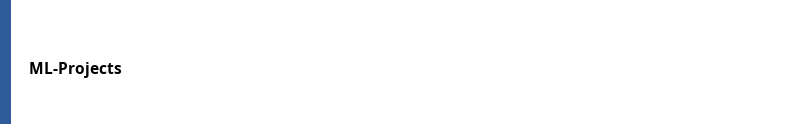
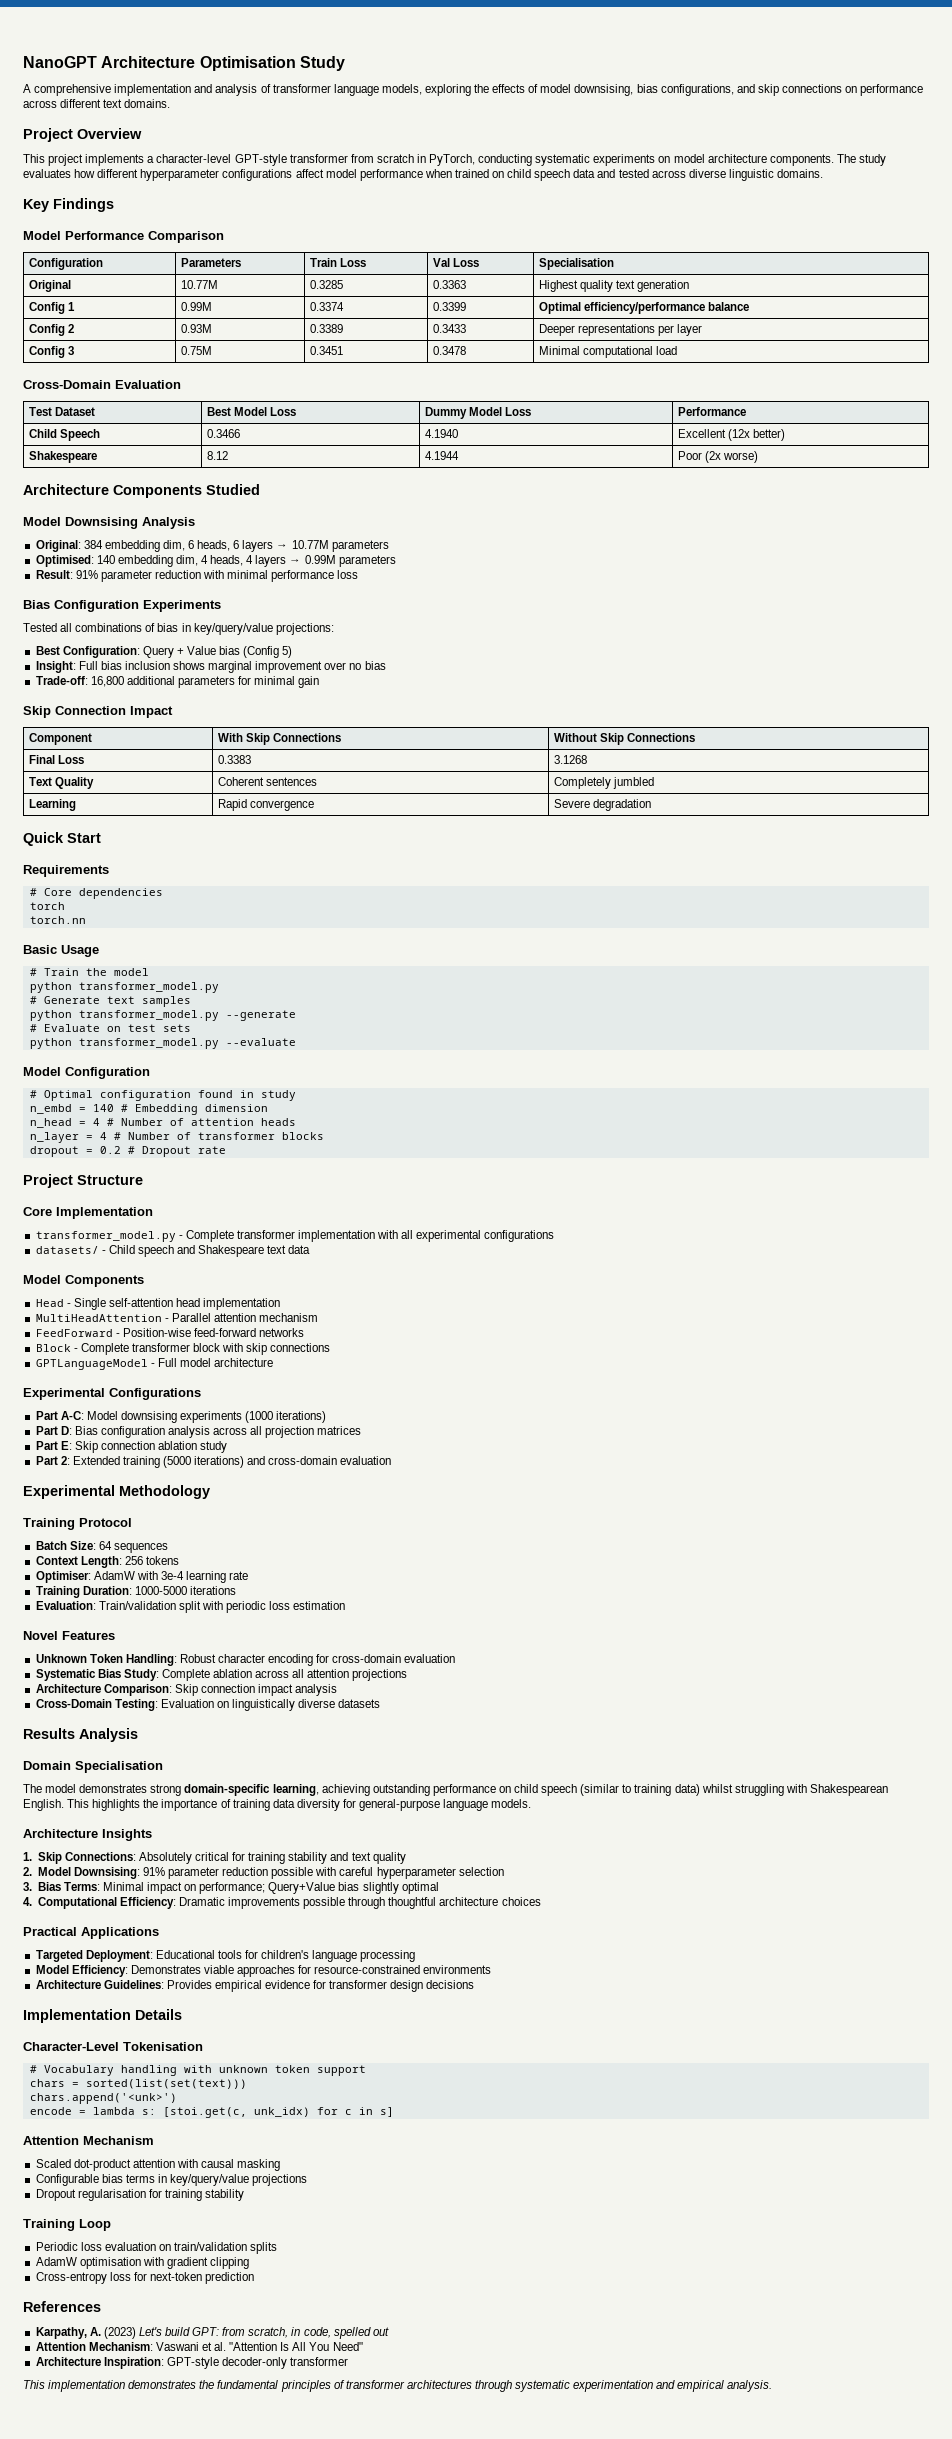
- ML-Projects
+ NanoGPT Architecture Optimisation Study
+ A comprehensive implementation and analysis of transformer language models, exploring the effects of model downsising, bias configurations, and skip connections on performance across different text domains.
+ Project Overview
+ This project implements a character-level GPT-style transformer from scratch in PyTorch, conducting systematic experiments on model architecture components. The study evaluates how different hyperparameter configurations affect model performance when trained on child speech data and tested across diverse linguistic domains.
+ Key Findings
+ Model Performance Comparison
+ Configuration | Parameters | Train Loss | Val Loss | Specialisation
+ Original | 10.77M | 0.3285 | 0.3363 | Highest quality text generation
+ Config 1 | 0.99M | 0.3374 | 0.3399 | Optimal efficiency/performance balance
+ Config 2 | 0.93M | 0.3389 | 0.3433 | Deeper representations per layer
+ Config 3 | 0.75M | 0.3451 | 0.3478 | Minimal computational load
+ Cross-Domain Evaluation
+ Test Dataset | Best Model Loss | Dummy Model Loss | Performance
+ Child Speech | 0.3466 | 4.1940 | Excellent (12x better)
+ Shakespeare | 8.12 | 4.1944 | Poor (2x worse)
+ Architecture Components Studied
+ Model Downsising Analysis
+ Original: 384 embedding dim, 6 heads, 6 layers → 10.77M parameters
+ Optimised: 140 embedding dim, 4 heads, 4 layers → 0.99M parameters
+ Result: 91% parameter reduction with minimal performance loss
+ Bias Configuration Experiments
+ Tested all combinations of bias in key/query/value projections:
+ Best Configuration: Query + Value bias (Config 5)
+ Insight: Full bias inclusion shows marginal improvement over no bias
+ Trade-off: 16,800 additional parameters for minimal gain
+ Skip Connection Impact
+ Component | With Skip Connections | Without Skip Connections
+ Final Loss | 0.3383 | 3.1268
+ Text Quality | Coherent sentences | Completely jumbled
+ Learning | Rapid convergence | Severe degradation
+ Quick Start
+ Requirements
+ # Core dependencies
+ torch
+ torch.nn
+ Basic Usage
+ # Train the model
+ python transformer_model.py
+ # Generate text samples
+ python transformer_model.py --generate
+ # Evaluate on test sets
+ python transformer_model.py --evaluate
+ Model Configuration
+ # Optimal configuration found in study
+ n_embd = 140 # Embedding dimension
+ n_head = 4 # Number of attention heads
+ n_layer = 4 # Number of transformer blocks
+ dropout = 0.2 # Dropout rate
+ Project Structure
+ Core Implementation
+ transformer_model.py - Complete transformer implementation with all experimental configurations
+ datasets/ - Child speech and Shakespeare text data
+ Model Components
+ Head - Single self-attention head implementation
+ MultiHeadAttention - Parallel attention mechanism
+ FeedForward - Position-wise feed-forward networks
+ Block - Complete transformer block with skip connections
+ GPTLanguageModel - Full model architecture
+ Experimental Configurations
+ Part A-C: Model downsising experiments (1000 iterations)
+ Part D: Bias configuration analysis across all projection matrices
+ Part E: Skip connection ablation study
+ Part 2: Extended training (5000 iterations) and cross-domain evaluation
+ Experimental Methodology
+ Training Protocol
+ Batch Size: 64 sequences
+ Context Length: 256 tokens
+ Optimiser: AdamW with 3e-4 learning rate
+ Training Duration: 1000-5000 iterations
+ Evaluation: Train/validation split with periodic loss estimation
+ Novel Features
+ Unknown Token Handling: Robust character encoding for cross-domain evaluation
+ Systematic Bias Study: Complete ablation across all attention projections
+ Architecture Comparison: Skip connection impact analysis
+ Cross-Domain Testing: Evaluation on linguistically diverse datasets
+ Results Analysis
+ Domain Specialisation
+ The model demonstrates strong domain-specific learning, achieving outstanding performance on child speech (similar to training data) whilst struggling with Shakespearean English. This highlights the importance of training data diversity for general-purpose language models.
+ Architecture Insights
+ 1. Skip Connections: Absolutely critical for training stability and text quality
+ 2. Model Downsising: 91% parameter reduction possible with careful hyperparameter selection
+ 3. Bias Terms: Minimal impact on performance; Query+Value bias slightly optimal
+ 4. Computational Efficiency: Dramatic improvements possible through thoughtful architecture choices
+ Practical Applications
+ Targeted Deployment: Educational tools for children's language processing
+ Model Efficiency: Demonstrates viable approaches for resource-constrained environments
+ Architecture Guidelines: Provides empirical evidence for transformer design decisions
+ Implementation Details
+ Character-Level Tokenisation
+ # Vocabulary handling with unknown token support
+ chars = sorted(list(set(text)))
+ chars.append('<unk>')
+ encode = lambda s: [stoi.get(c, unk_idx) for c in s]
+ Attention Mechanism
+ Scaled dot-product attention with causal masking
+ Configurable bias terms in key/query/value projections
+ Dropout regularisation for training stability
+ Training Loop
+ Periodic loss evaluation on train/validation splits
+ AdamW optimisation with gradient clipping
+ Cross-entropy loss for next-token prediction
+ References
+ Karpathy, A. (2023) Let's build GPT: from scratch, in code, spelled out
+ Attention Mechanism: Vaswani et al. "Attention Is All You Need"
+ Architecture Inspiration: GPT-style decoder-only transformer
+ This implementation demonstrates the fundamental principles of transformer architectures through systematic experimentation and empirical analysis.

